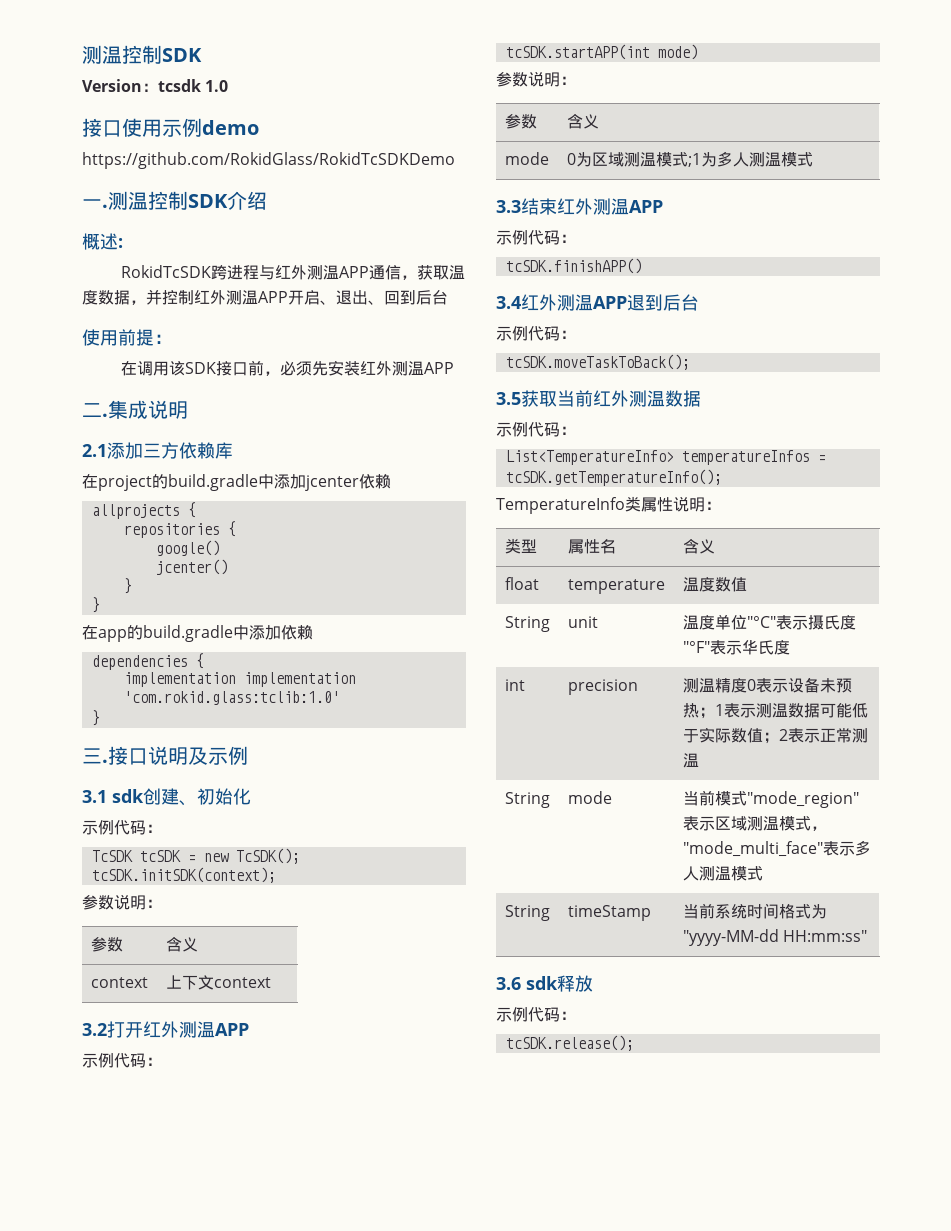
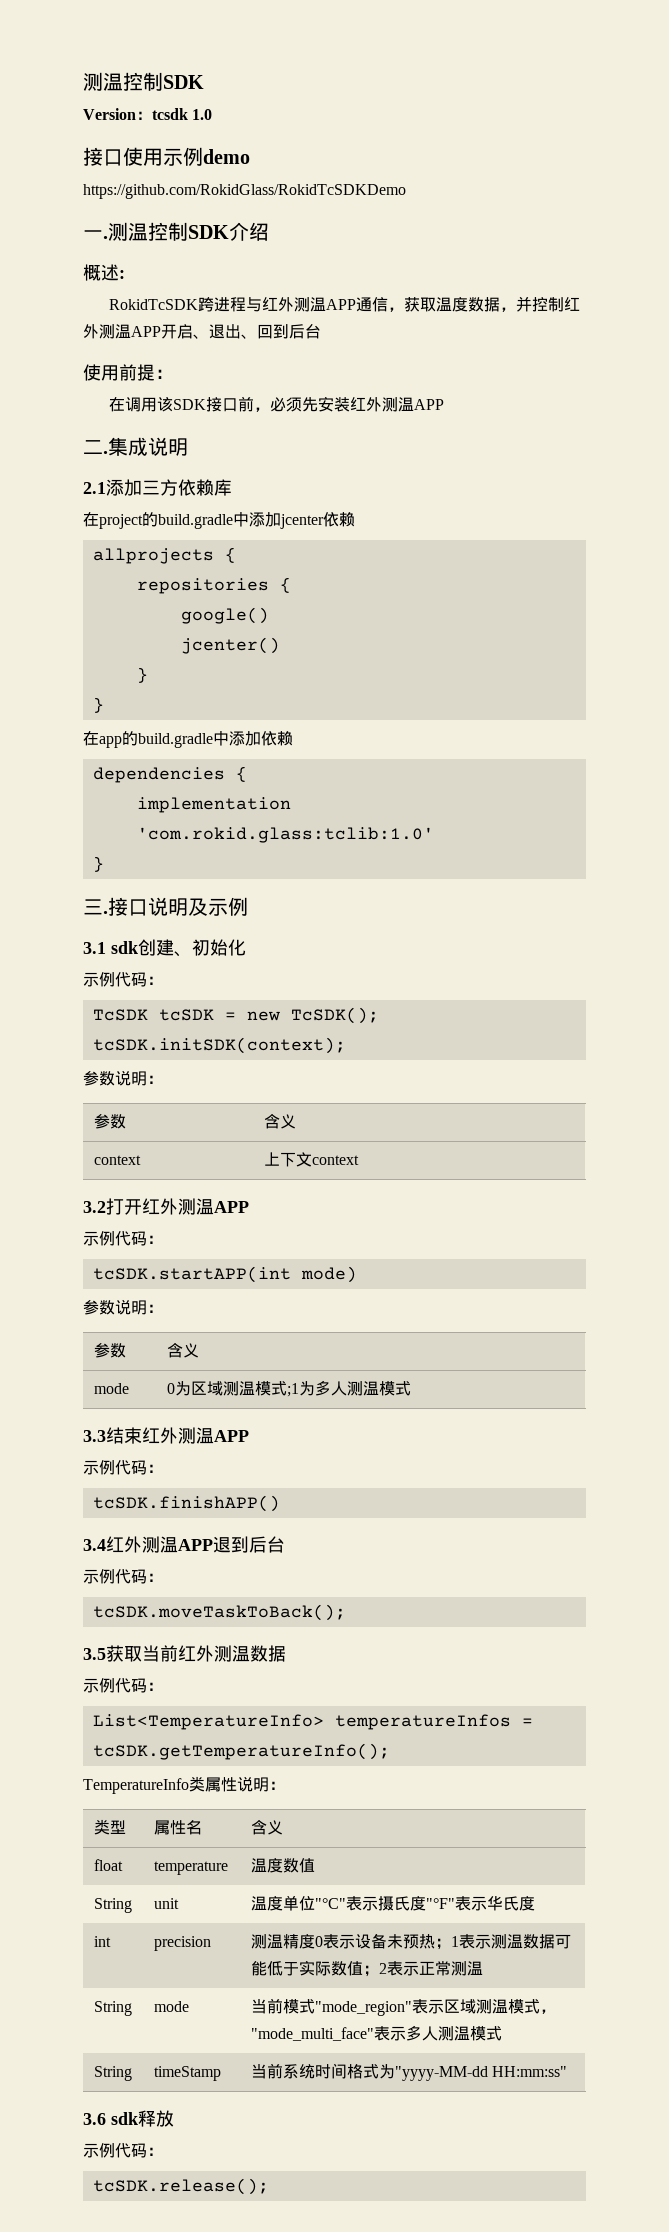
- implementation implementation 'com.rokid.glass:tclib:1.0'
+ implementation 'com.rokid.glass:tclib:1.0'

